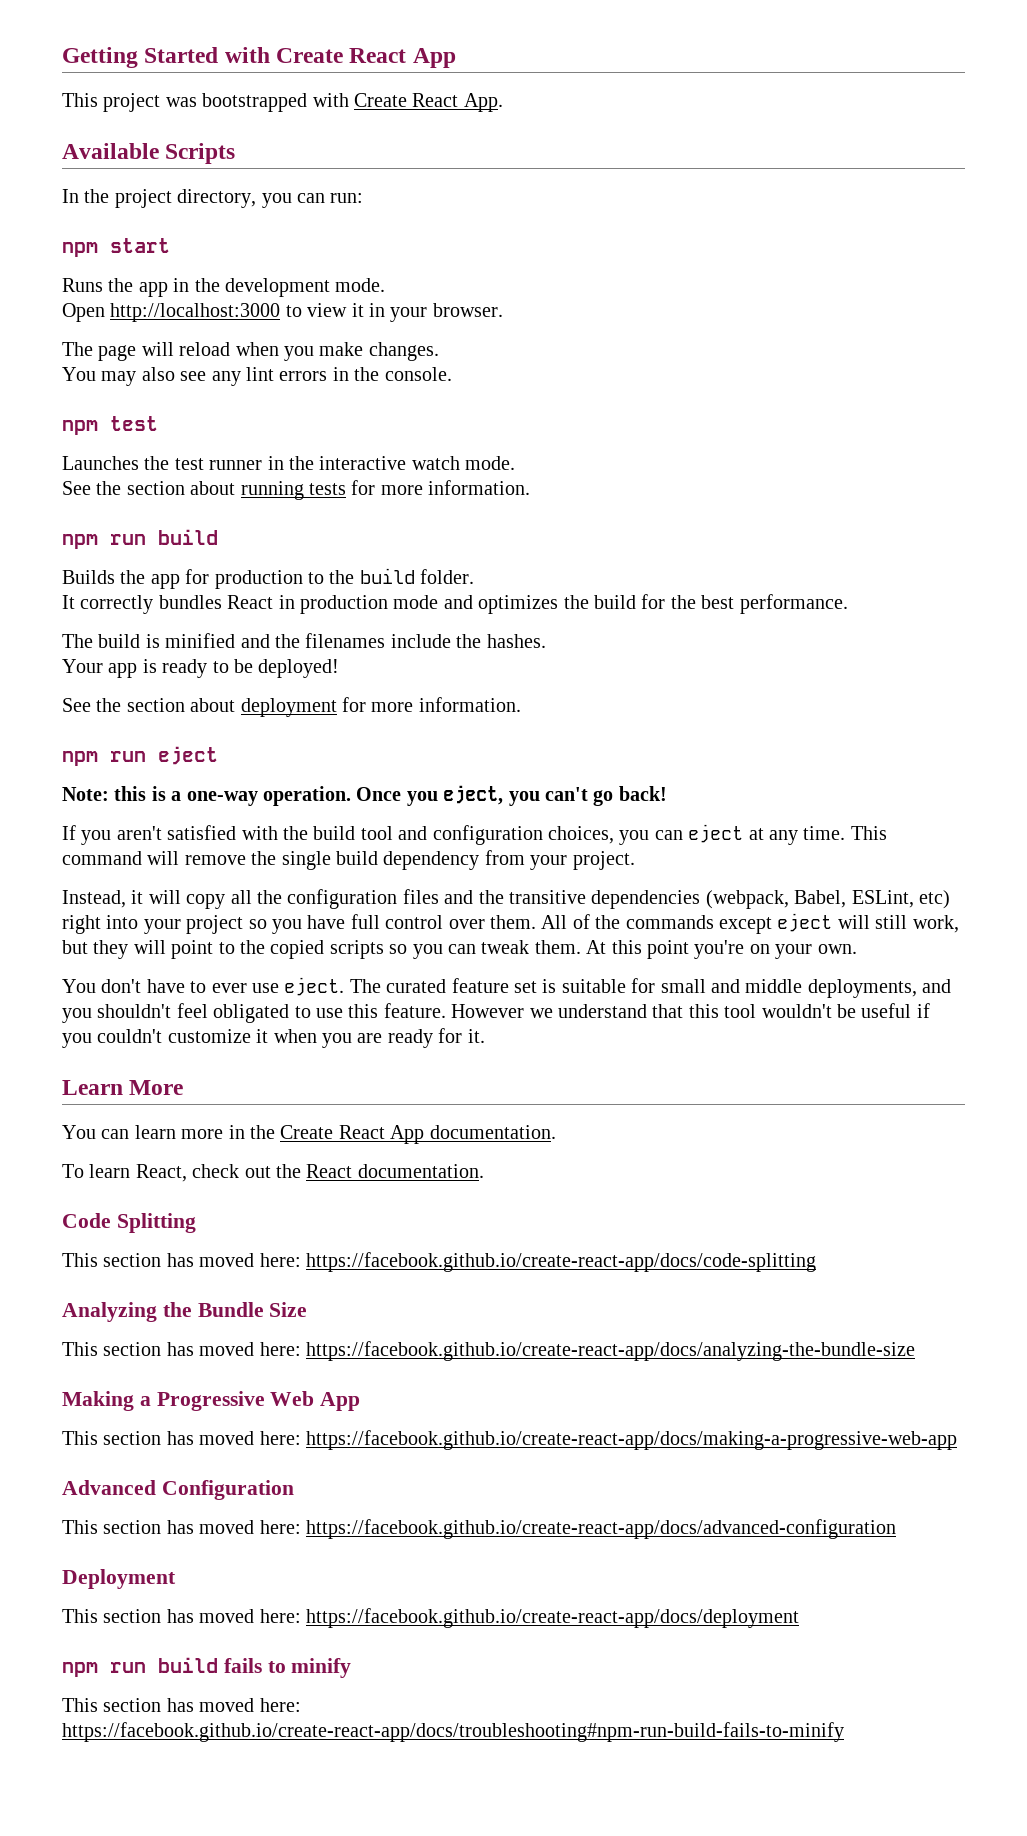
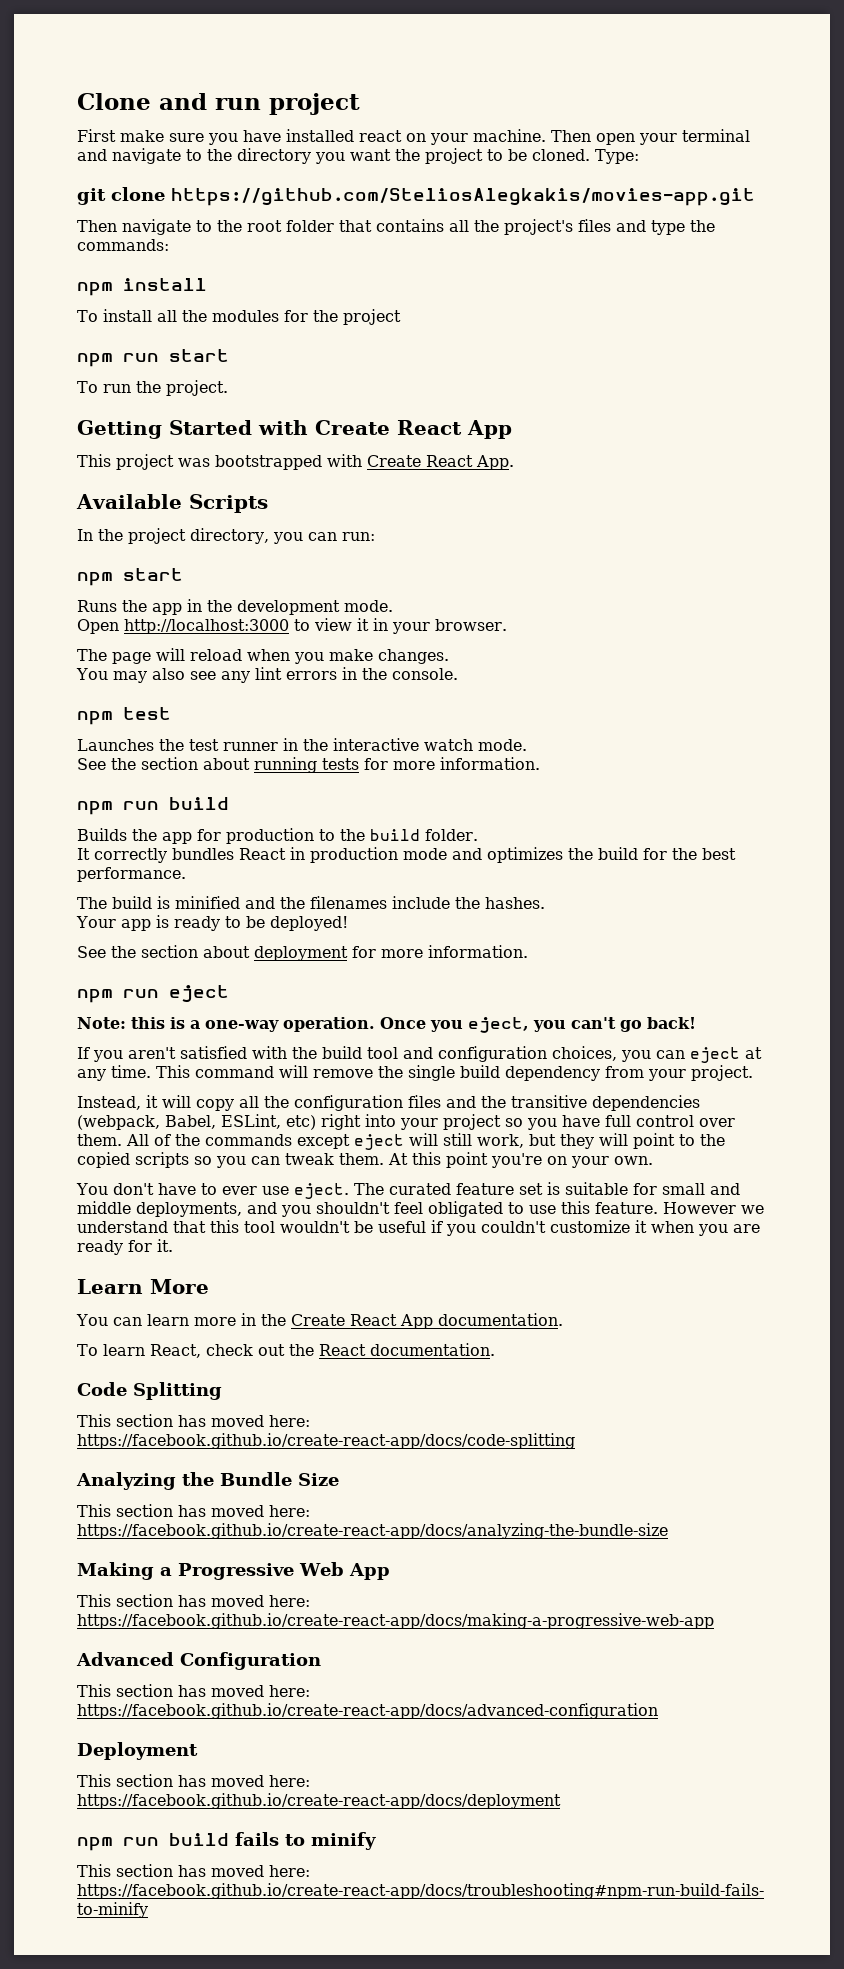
+ Clone and run project
+ First make sure you have installed react on your machine. Then open your terminal and navigate to the directory you want the project to be cloned. Type:
+ git clone https://github.com/SteliosAlegkakis/movies-app.git
+ Then navigate to the root folder that contains all the project's files and type the commands:
+ npm install
+ To install all the modules for the project
+ npm run start
+ To run the project.

